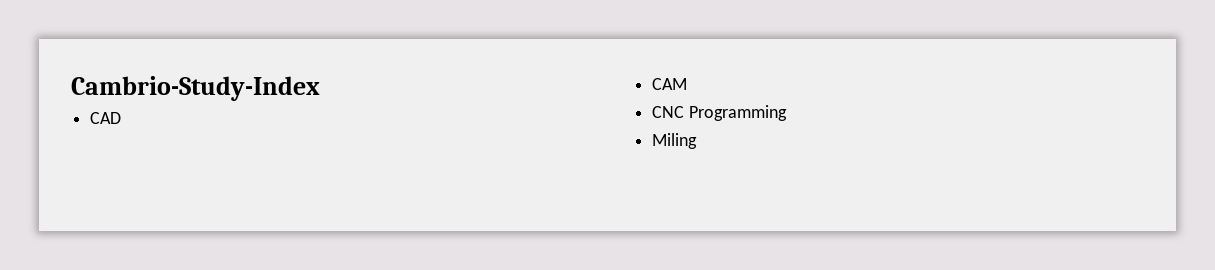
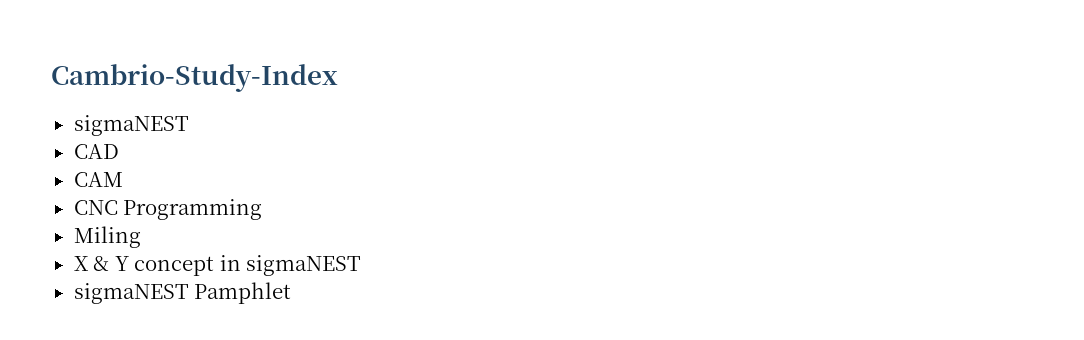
  Cambrio-Study-Index
+ sigmaNEST
+ X & Y concept in sigmaNEST
+ sigmaNEST Pamphlet

